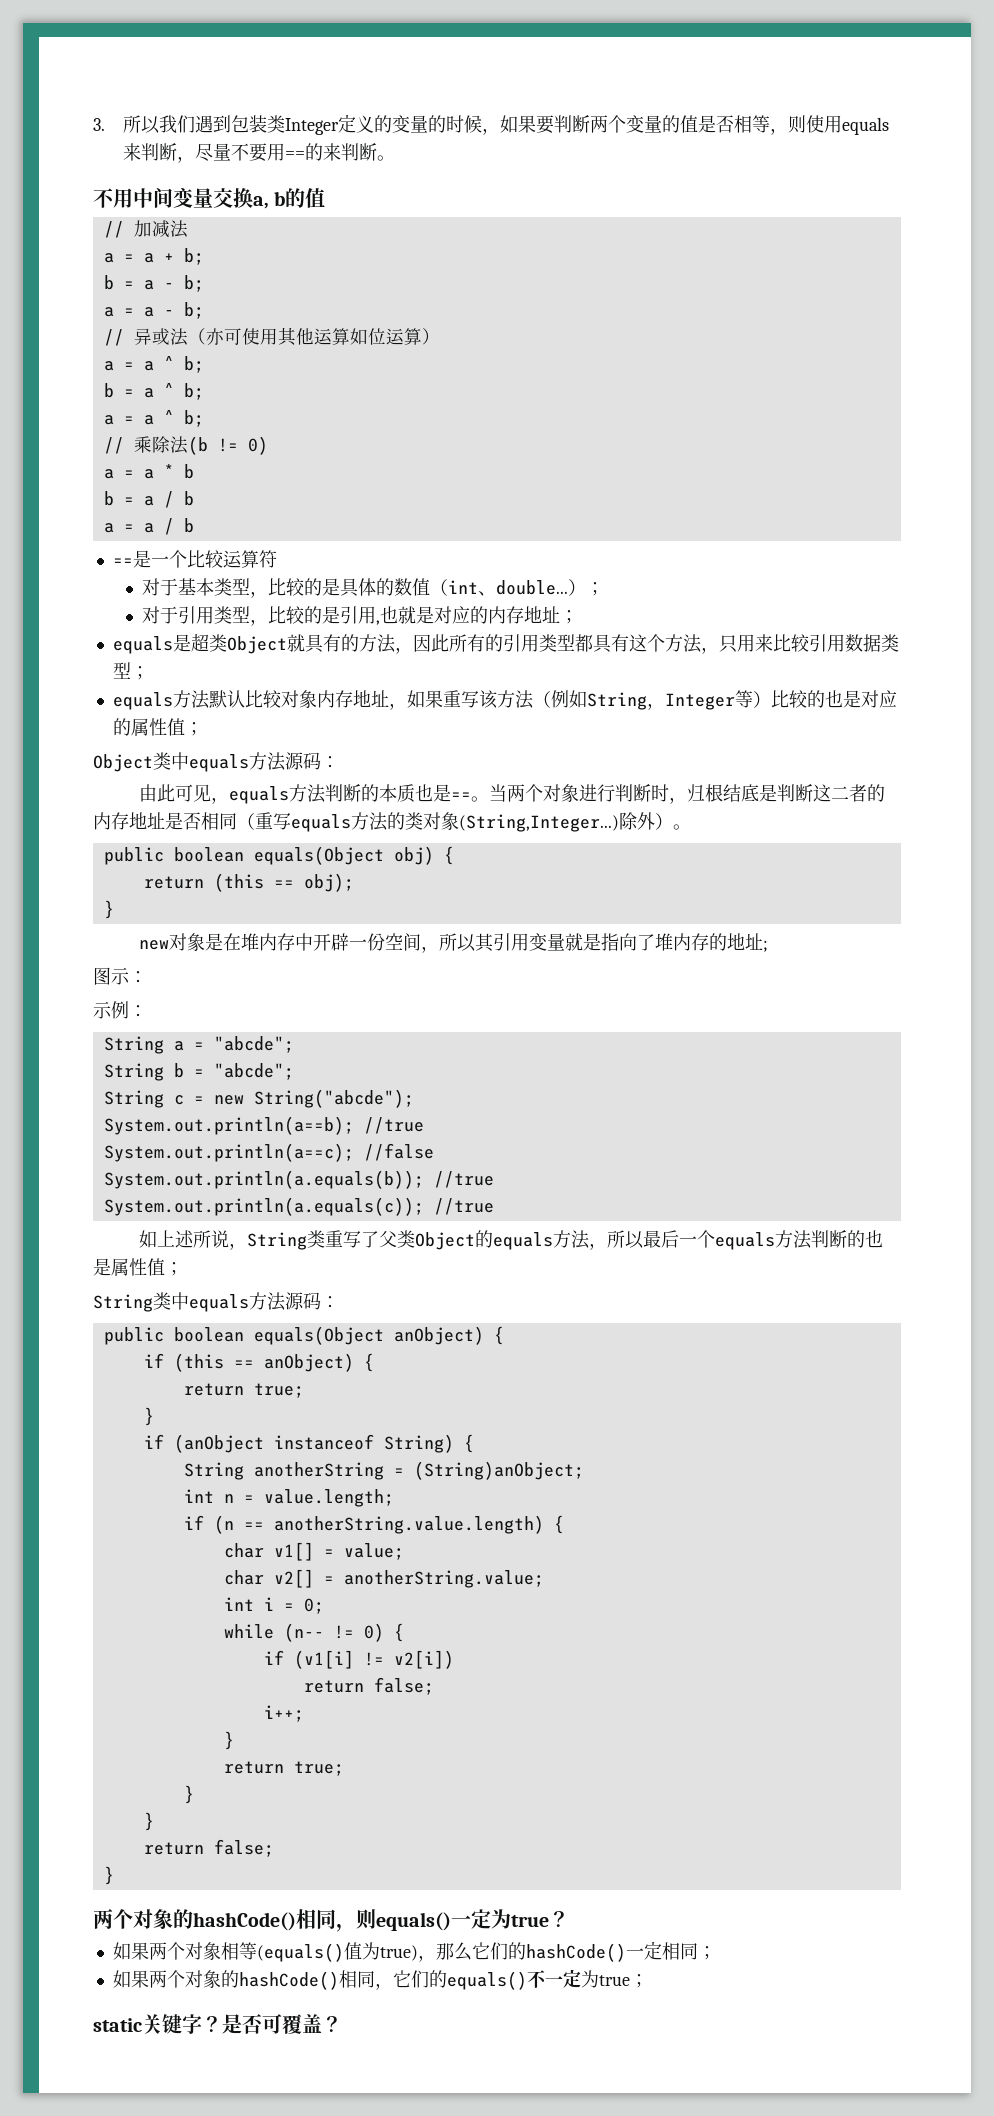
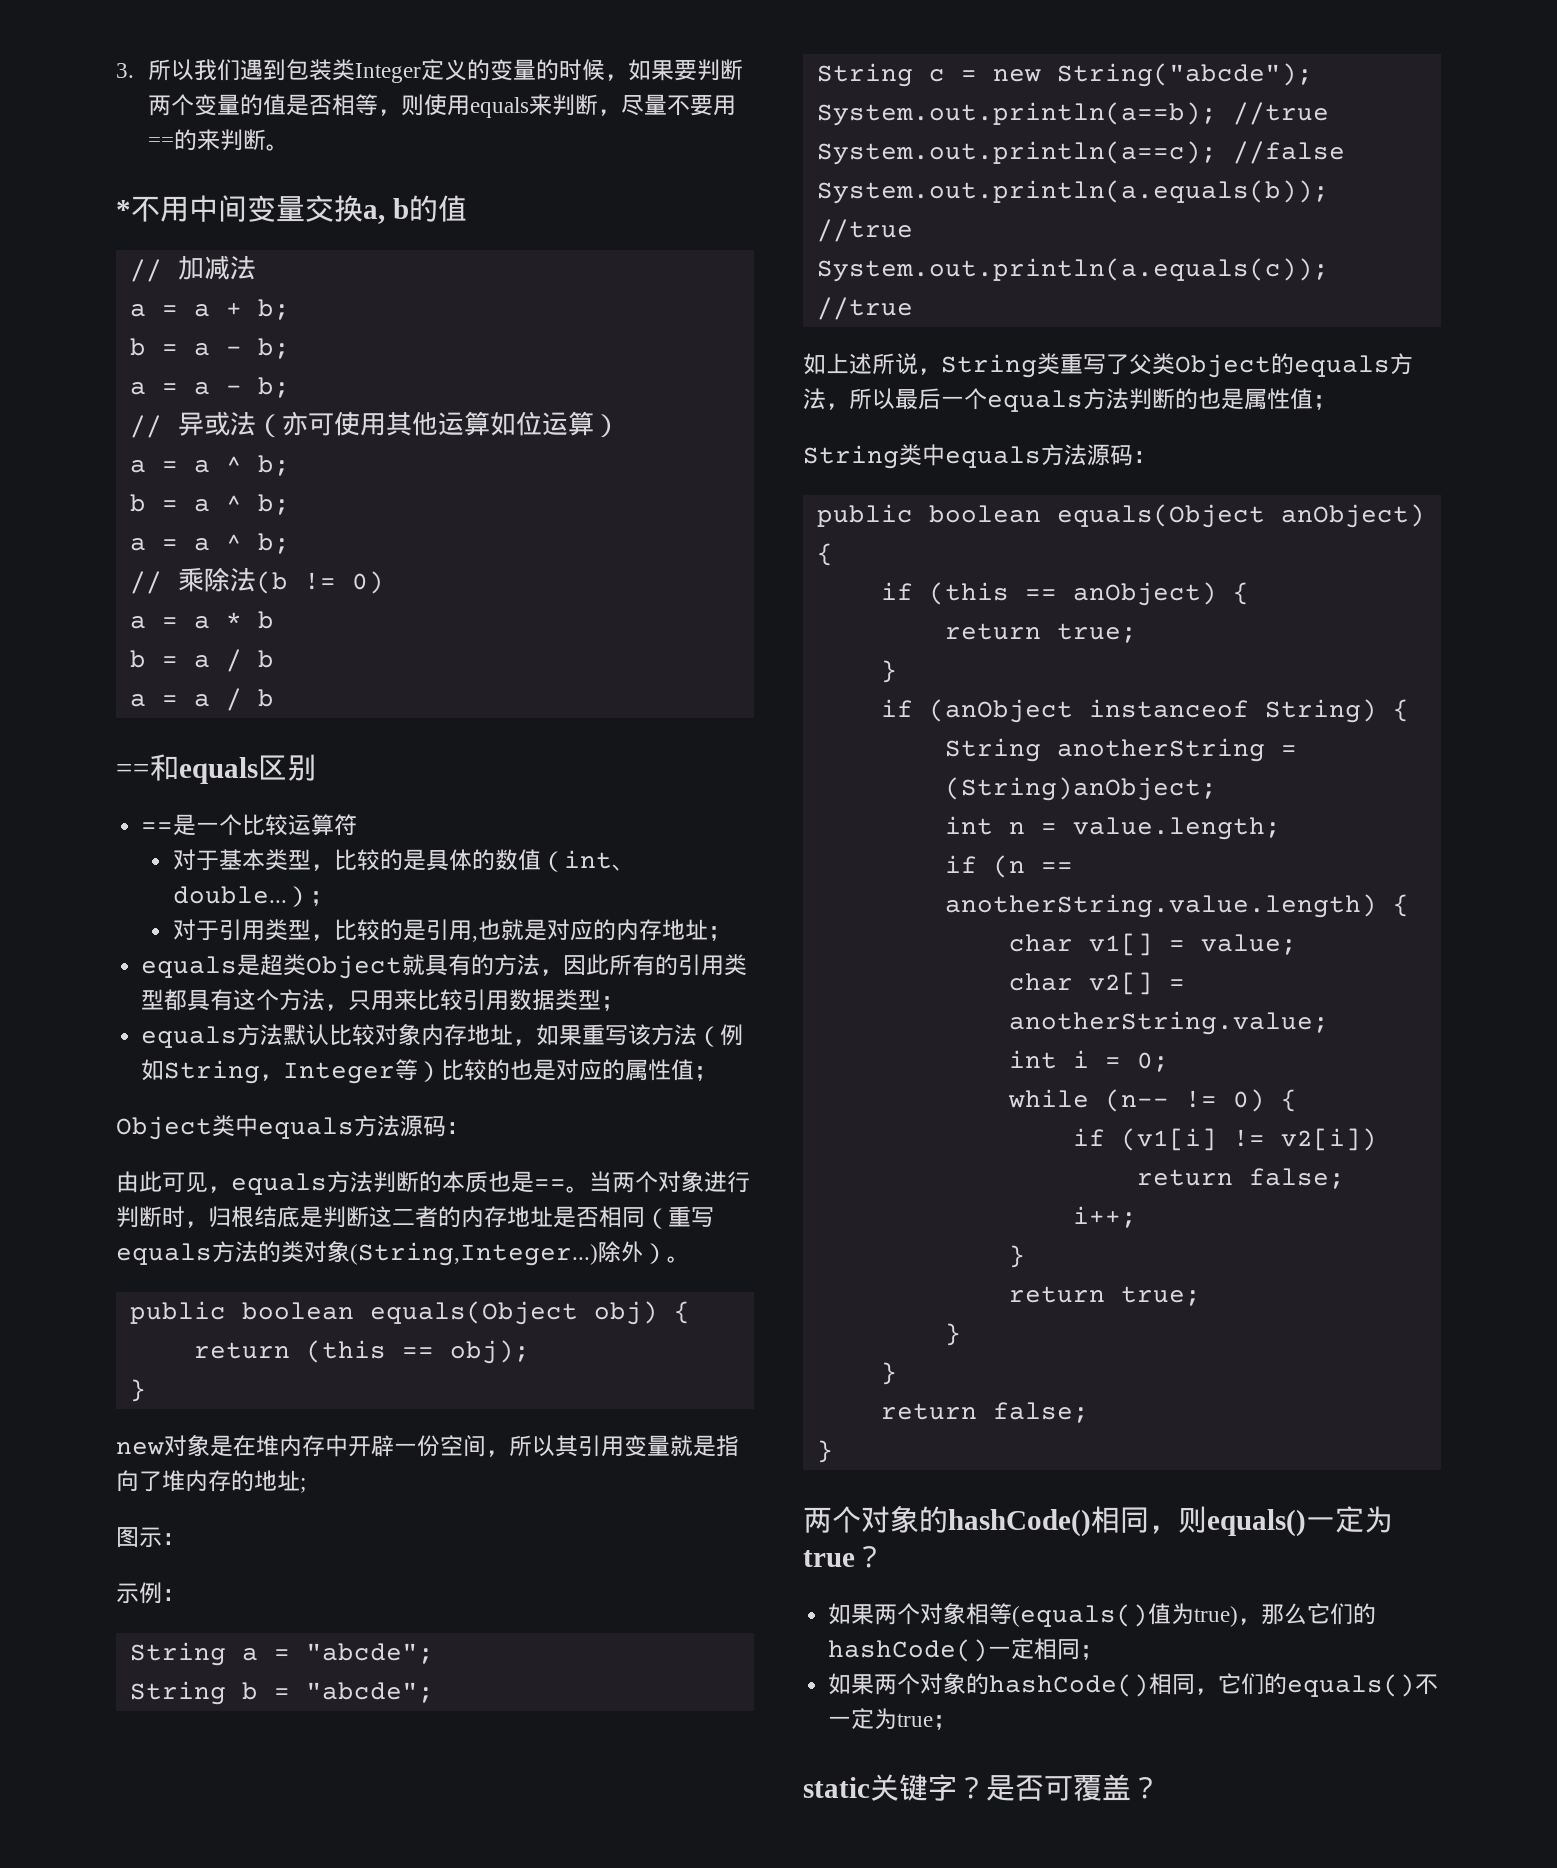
- 不用中间变量交换a, b的值
+ *不用中间变量交换a, b的值
+ ==和equals区别

